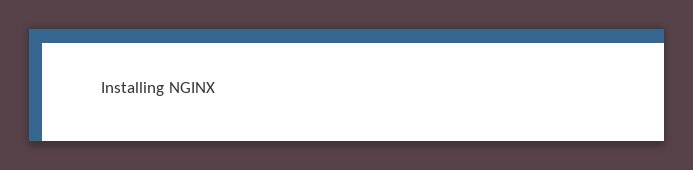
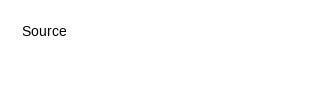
- Installing NGINX
+ Source

